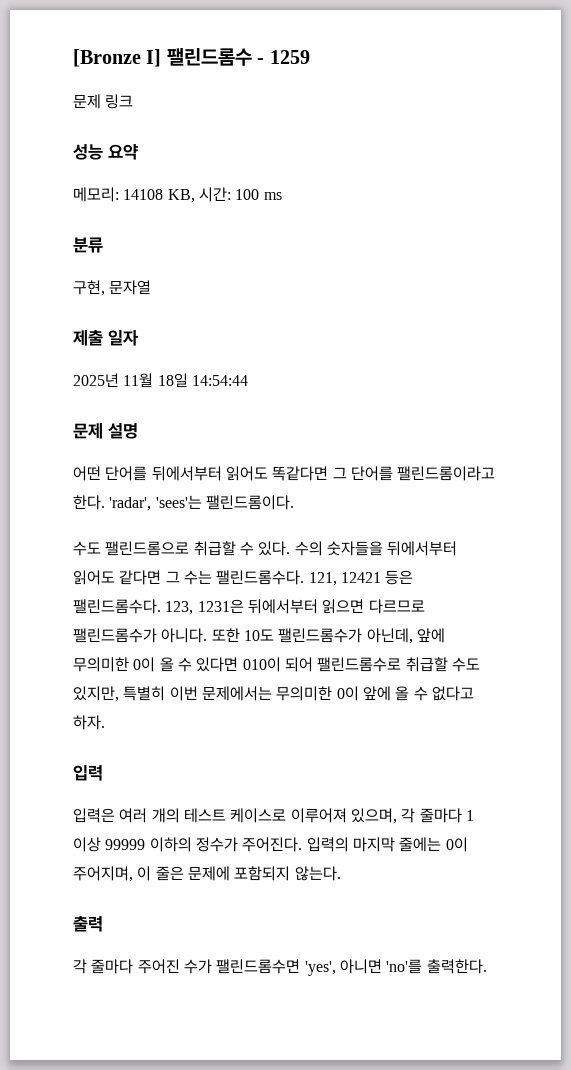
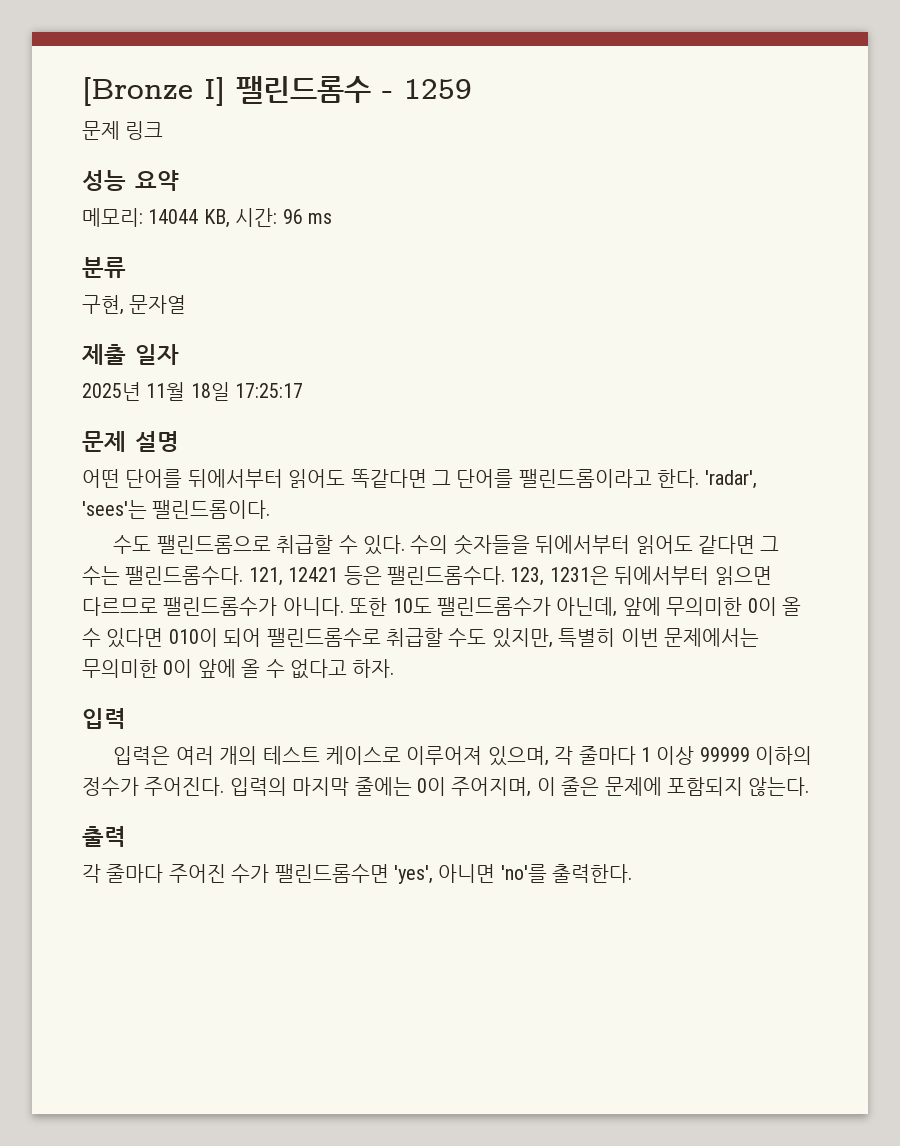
- 메모리: 14108 KB, 시간: 100 ms
+ 메모리: 14044 KB, 시간: 96 ms
- 2025년 11월 18일 14:54:44
+ 2025년 11월 18일 17:25:17

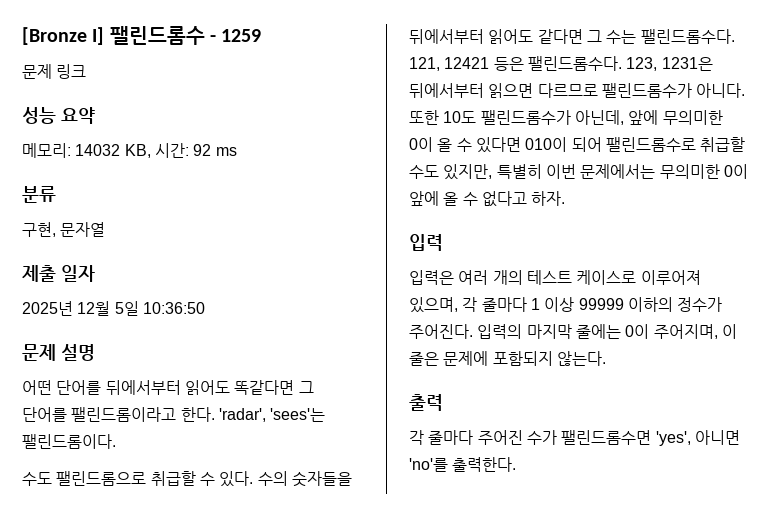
- 메모리: 14044 KB, 시간: 96 ms
+ 메모리: 14032 KB, 시간: 92 ms
- 2025년 11월 18일 17:25:17
+ 2025년 12월 5일 10:36:50

